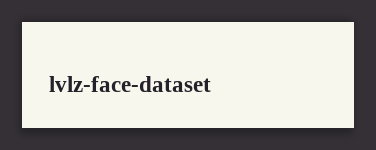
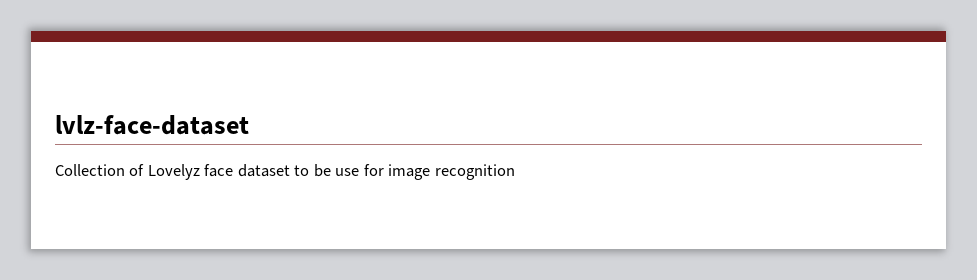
+ Collection of Lovelyz face dataset to be use for image recognition

